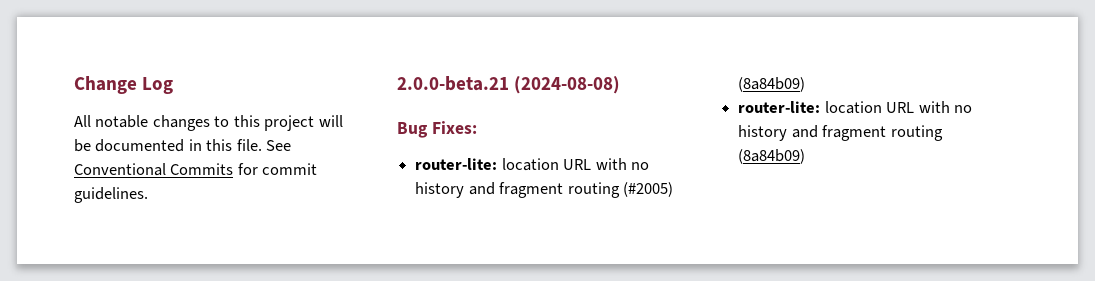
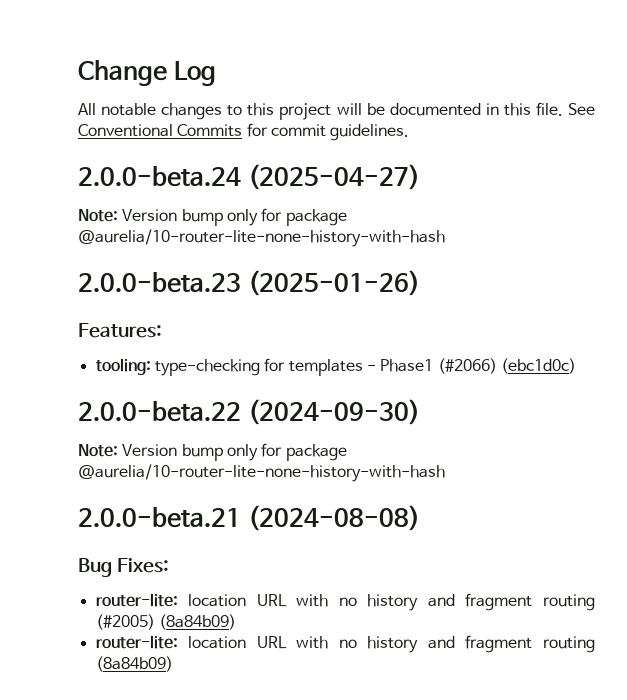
+ 2.0.0-beta.24 (2025-04-27)
+ Note: Version bump only for package @aurelia/10-router-lite-none-history-with-hash
+ 2.0.0-beta.23 (2025-01-26)
+ Features:
+ tooling: type-checking for templates - Phase1 (#2066) (ebc1d0c)
+ 2.0.0-beta.22 (2024-09-30)
+ Note: Version bump only for package @aurelia/10-router-lite-none-history-with-hash

